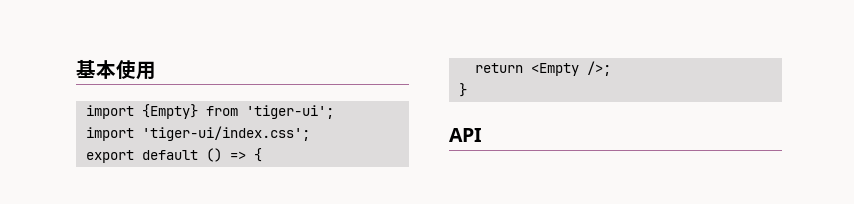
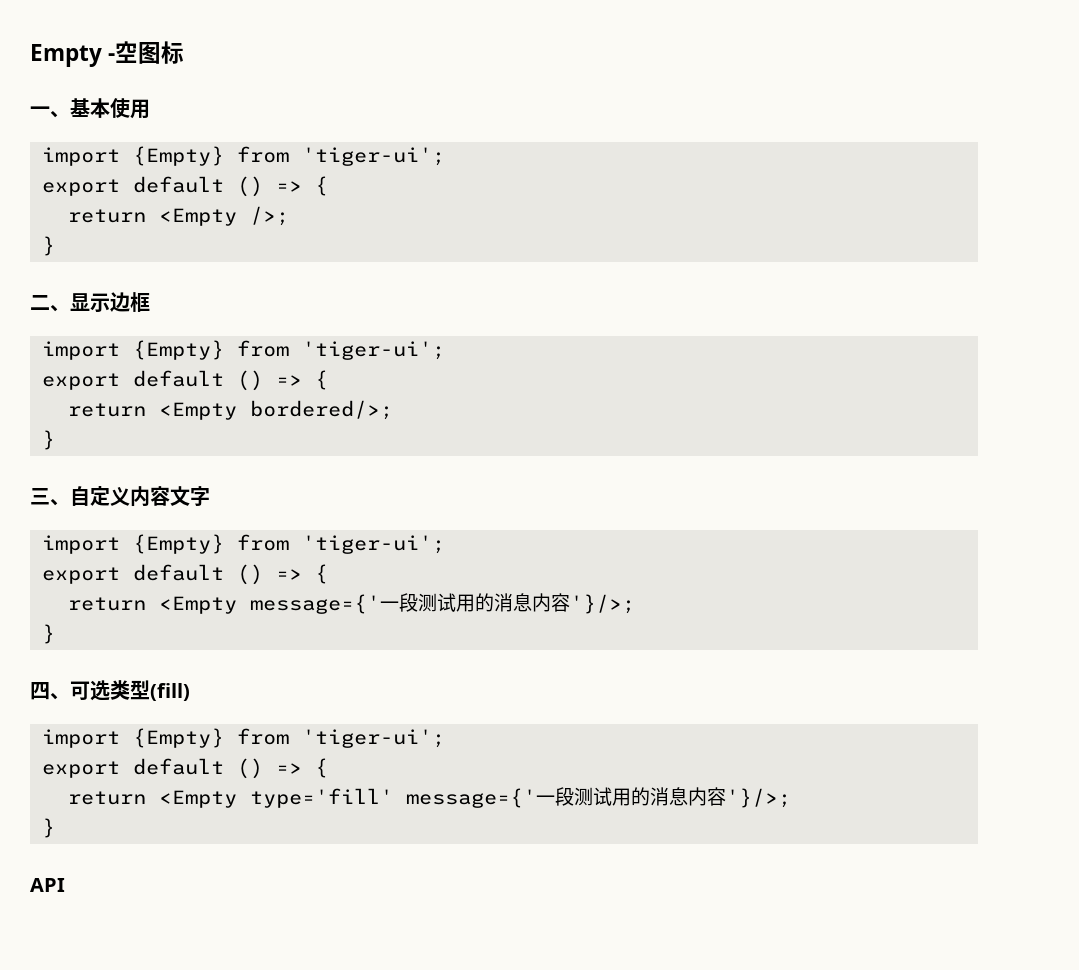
- 基本使用
+ Empty -空图标
+ 一、基本使用
- import 'tiger-ui/index.css';
+ 二、显示边框
+ import {Empty} from 'tiger-ui';
+ export default () => {
+ return <Empty bordered/>;
+ }
+ 三、自定义内容文字
+ import {Empty} from 'tiger-ui';
+ export default () => {
+ return <Empty message={'一段测试用的消息内容'}/>;
+ }
+ 四、可选类型(fill)
+ import {Empty} from 'tiger-ui';
+ export default () => {
+ return <Empty type='fill' message={'一段测试用的消息内容'}/>;
+ }

